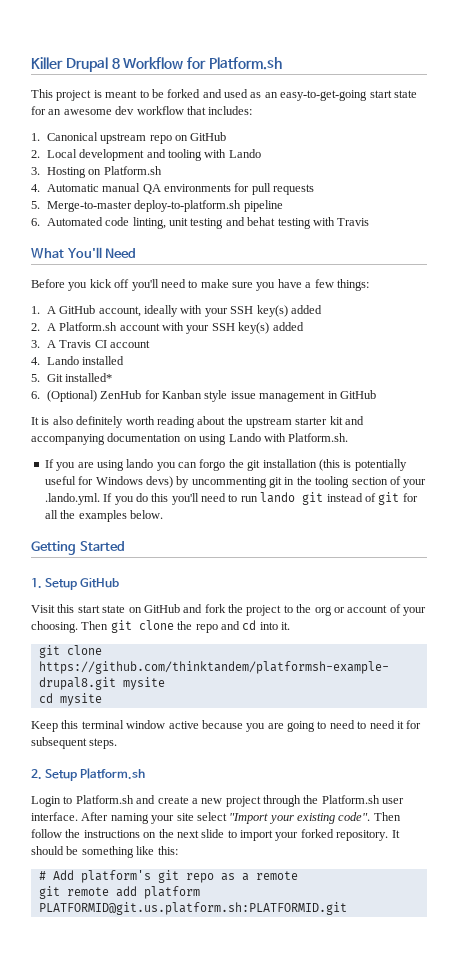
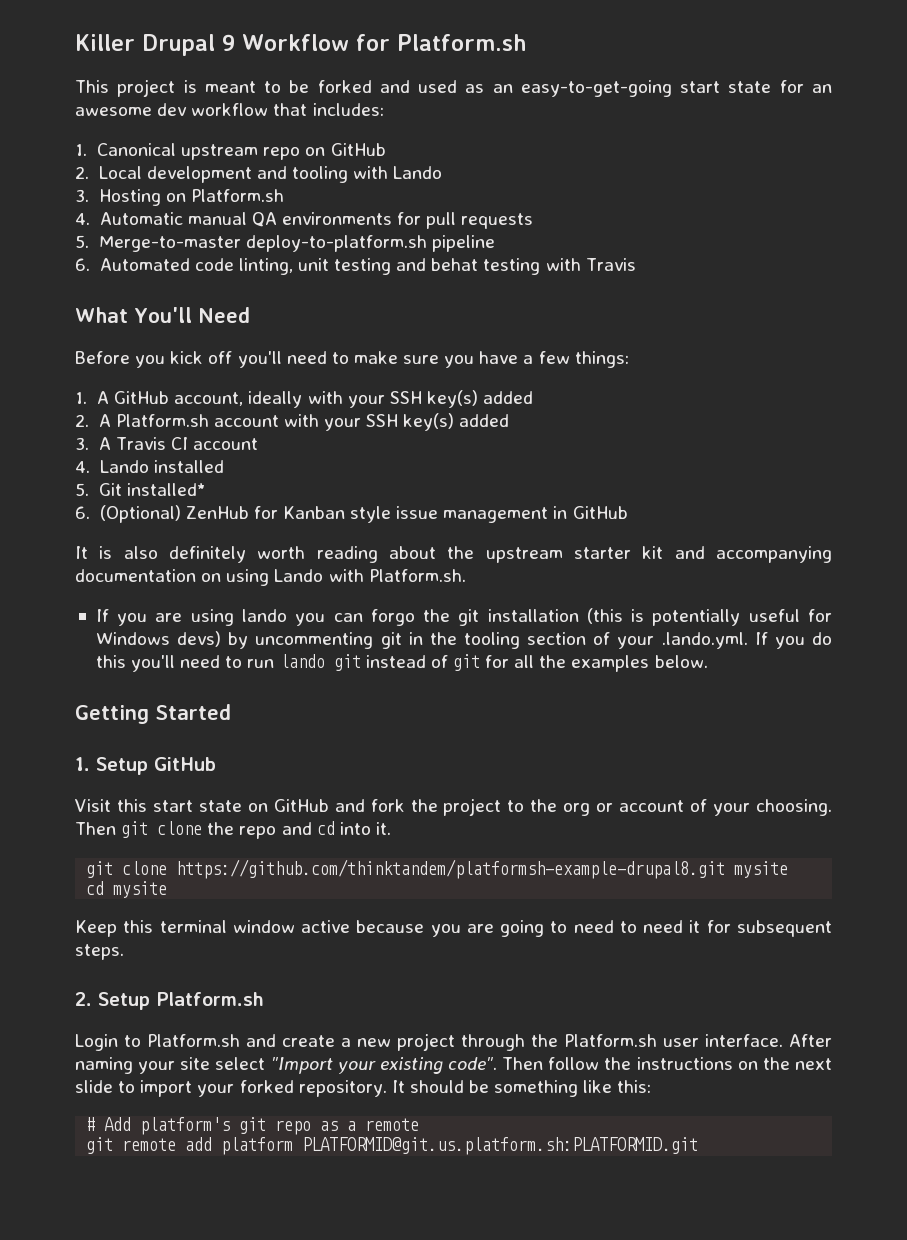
- Killer Drupal 8 Workflow for Platform.sh
+ Killer Drupal 9 Workflow for Platform.sh

